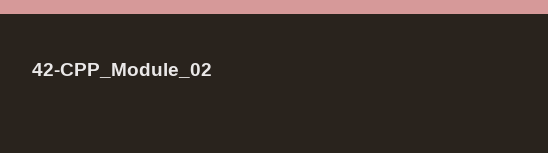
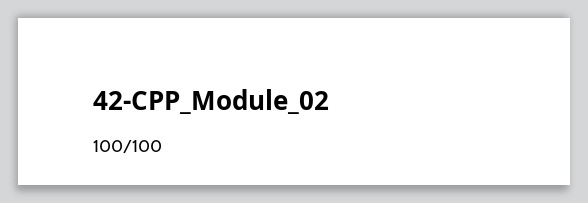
+ 100/100

